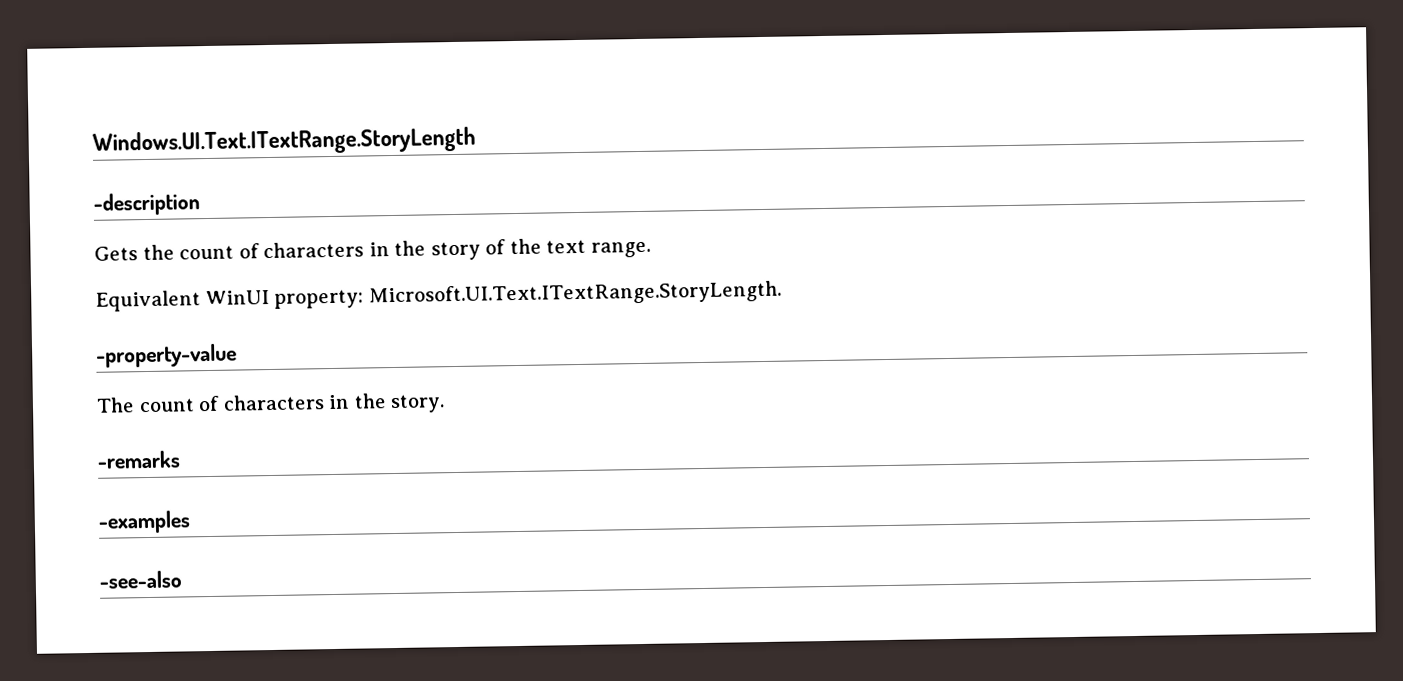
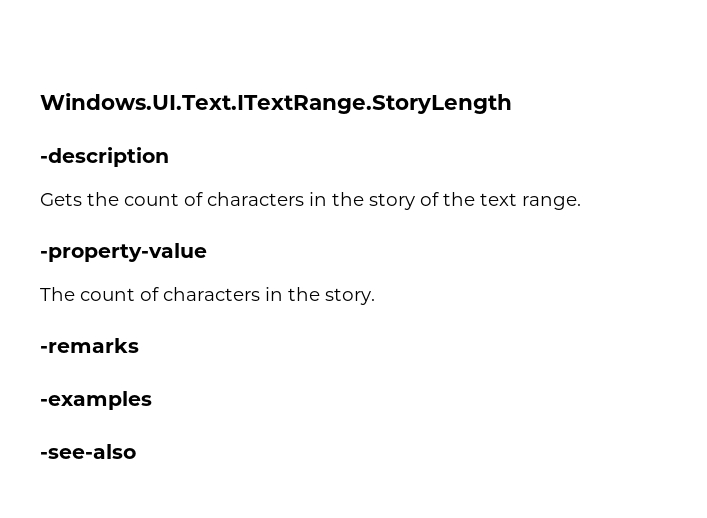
- Equivalent WinUI property: Microsoft.UI.Text.ITextRange.StoryLength.

